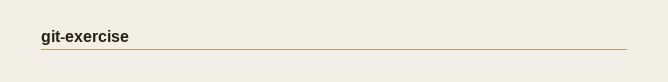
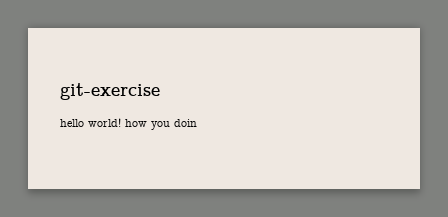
+ hello world! how you doin

